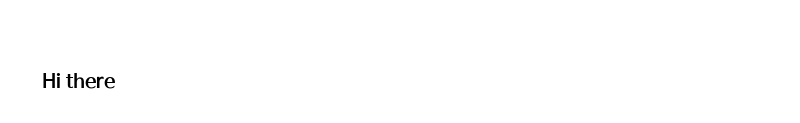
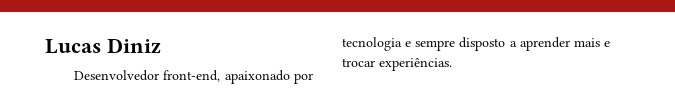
- Hi there
+ Lucas Diniz
+ Desenvolvedor front-end, apaixonado por tecnologia e sempre disposto a aprender mais e trocar experiências.

